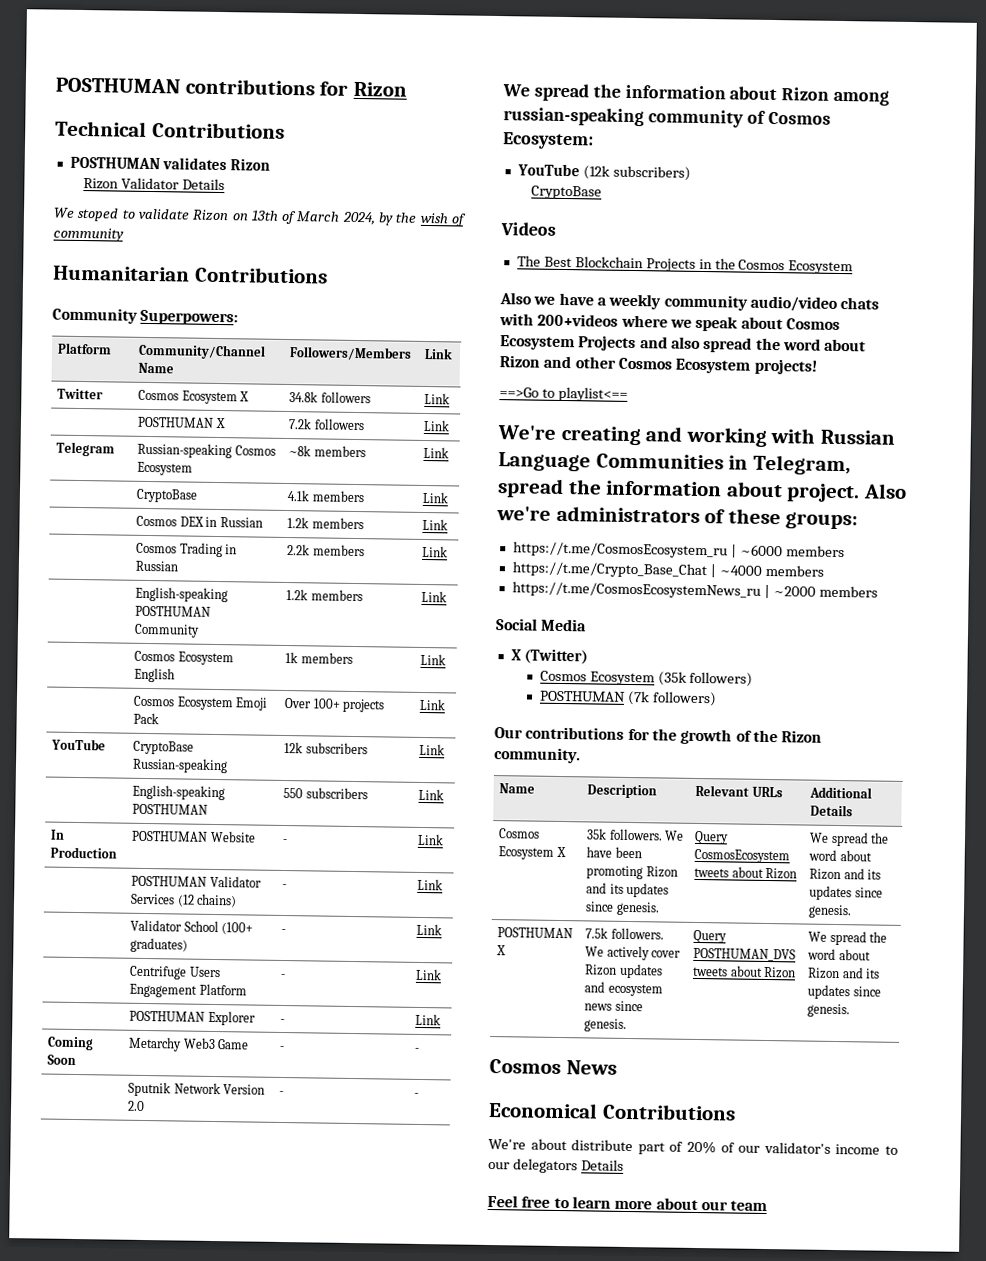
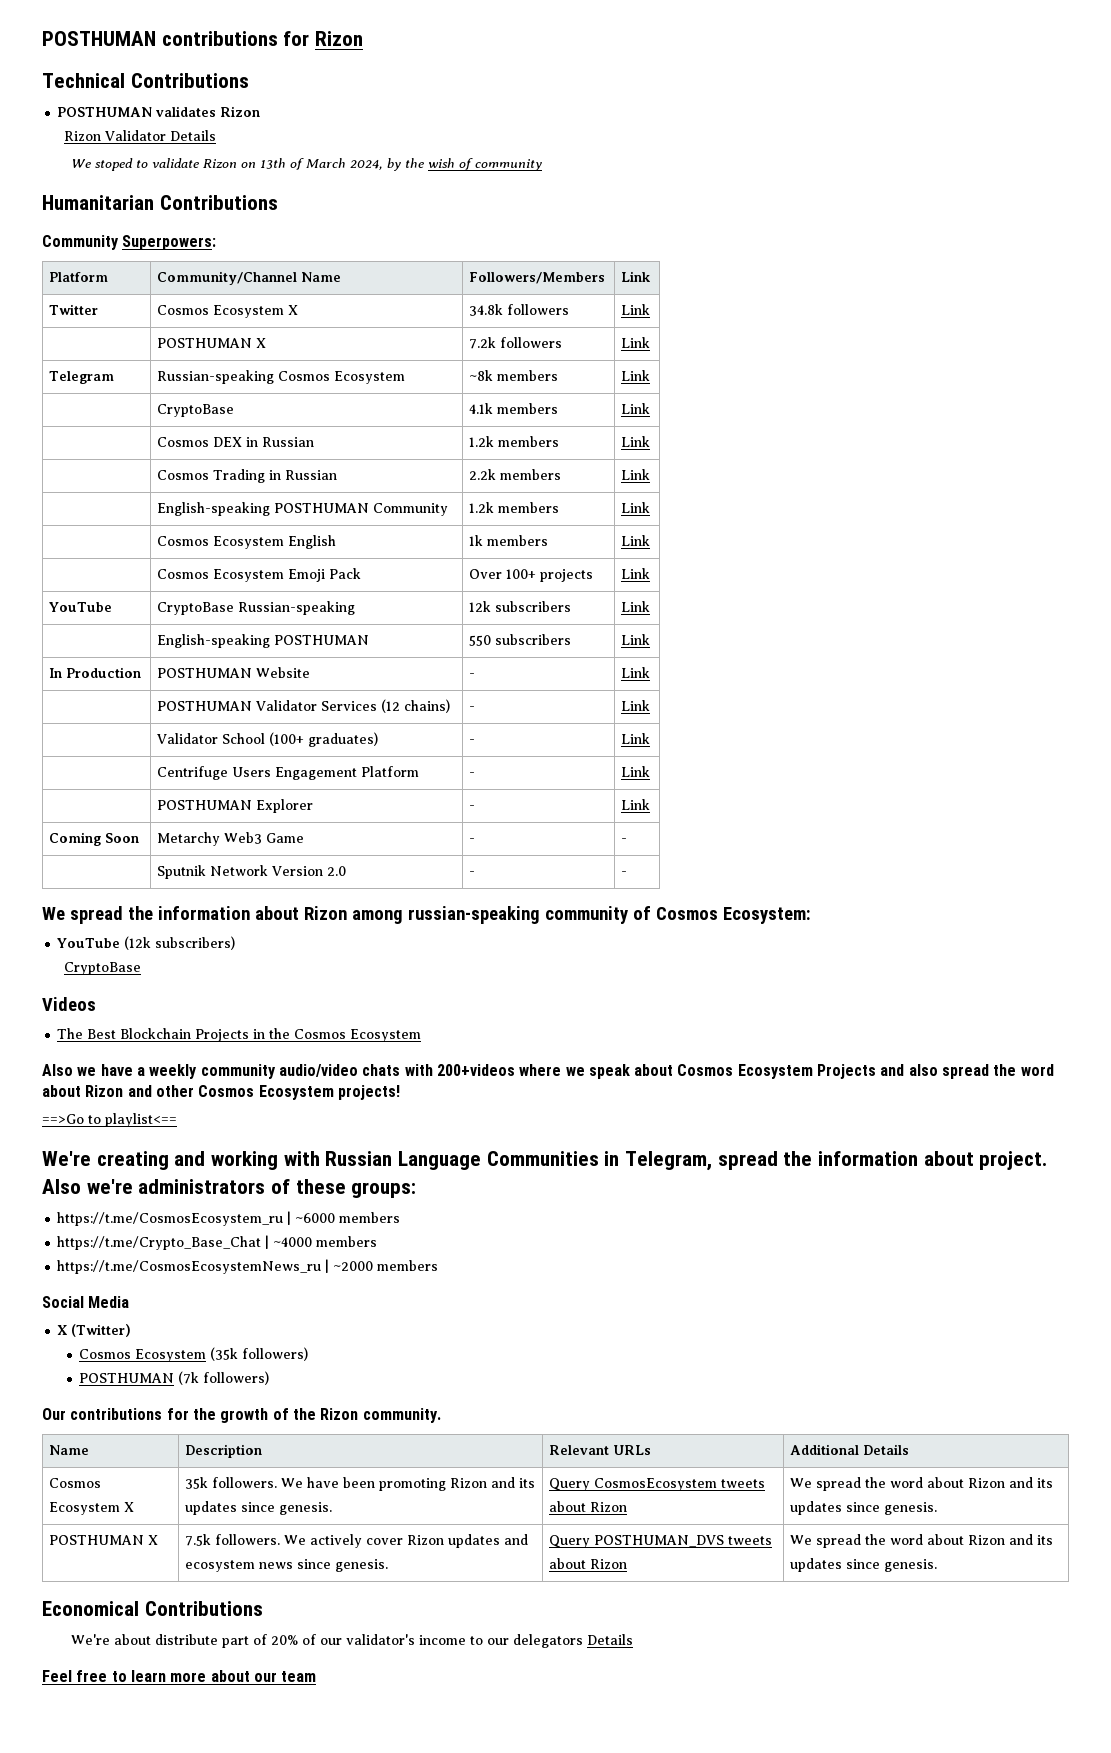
- Cosmos News

